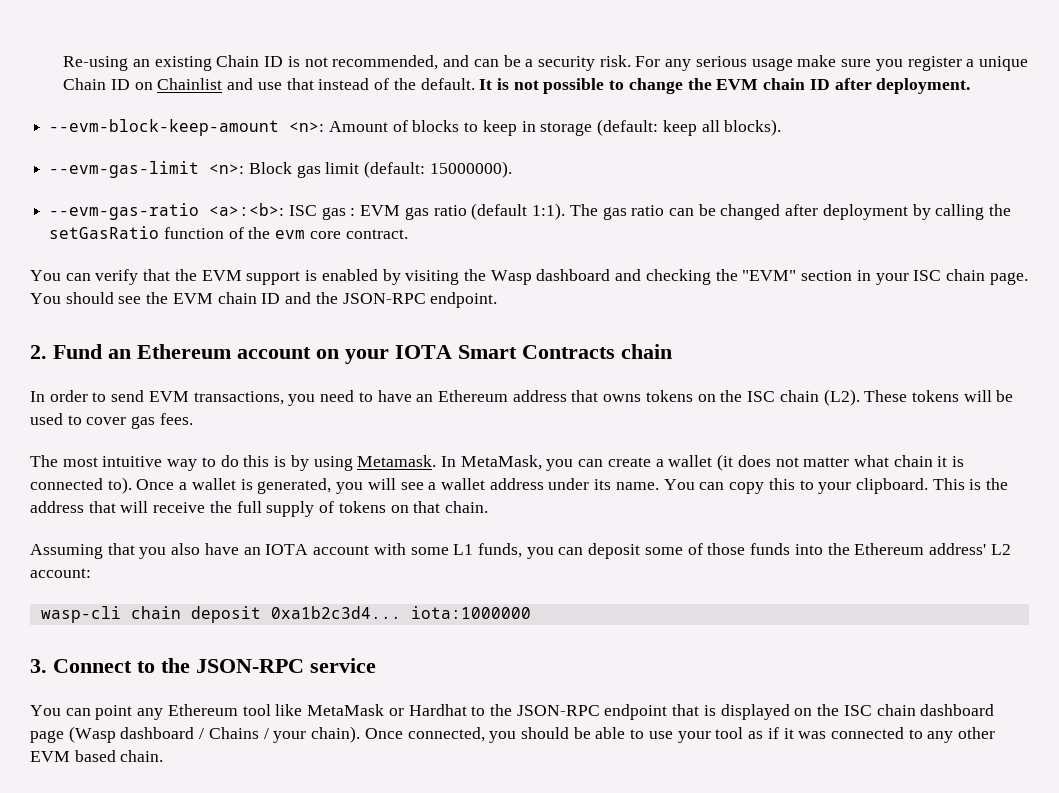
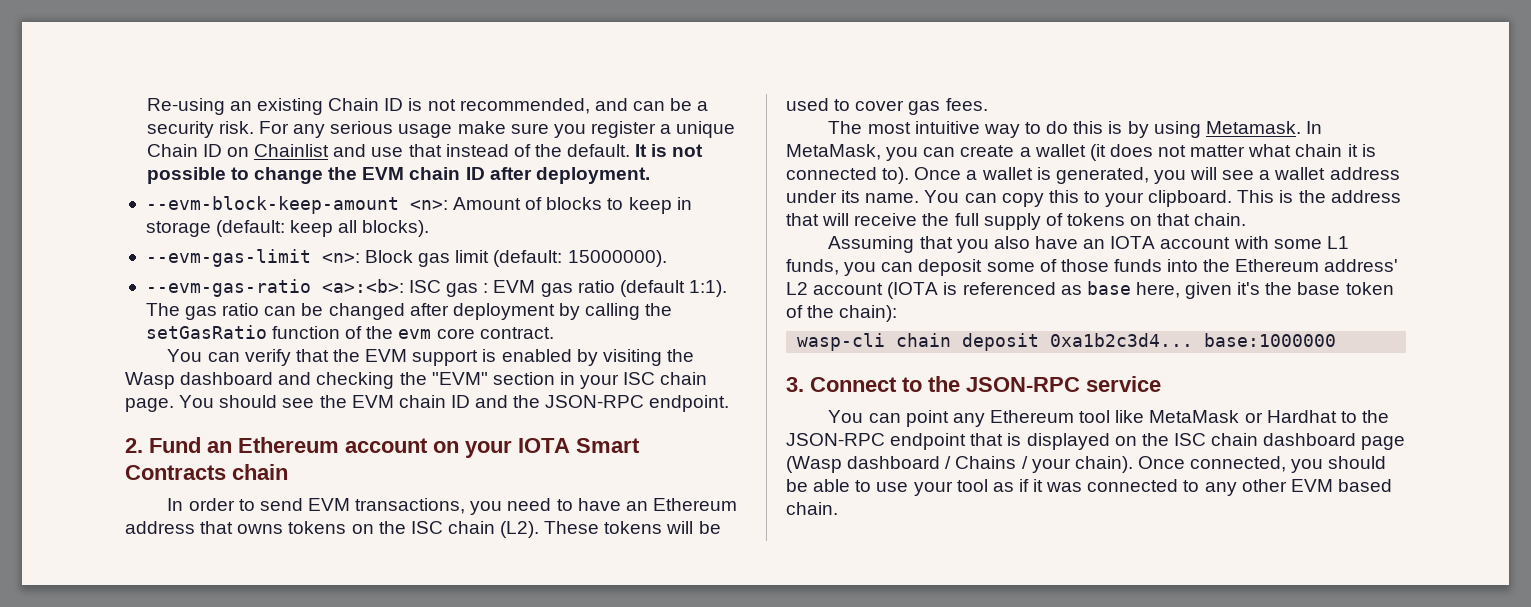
- Assuming that you also have an IOTA account with some L1 funds, you can deposit some of those funds into the Ethereum address' L2 account:
+ Assuming that you also have an IOTA account with some L1 funds, you can deposit some of those funds into the Ethereum address' L2 account (IOTA is referenced as base here, given it's the base token of the chain):
- wasp-cli chain deposit 0xa1b2c3d4... iota:1000000
+ wasp-cli chain deposit 0xa1b2c3d4... base:1000000

